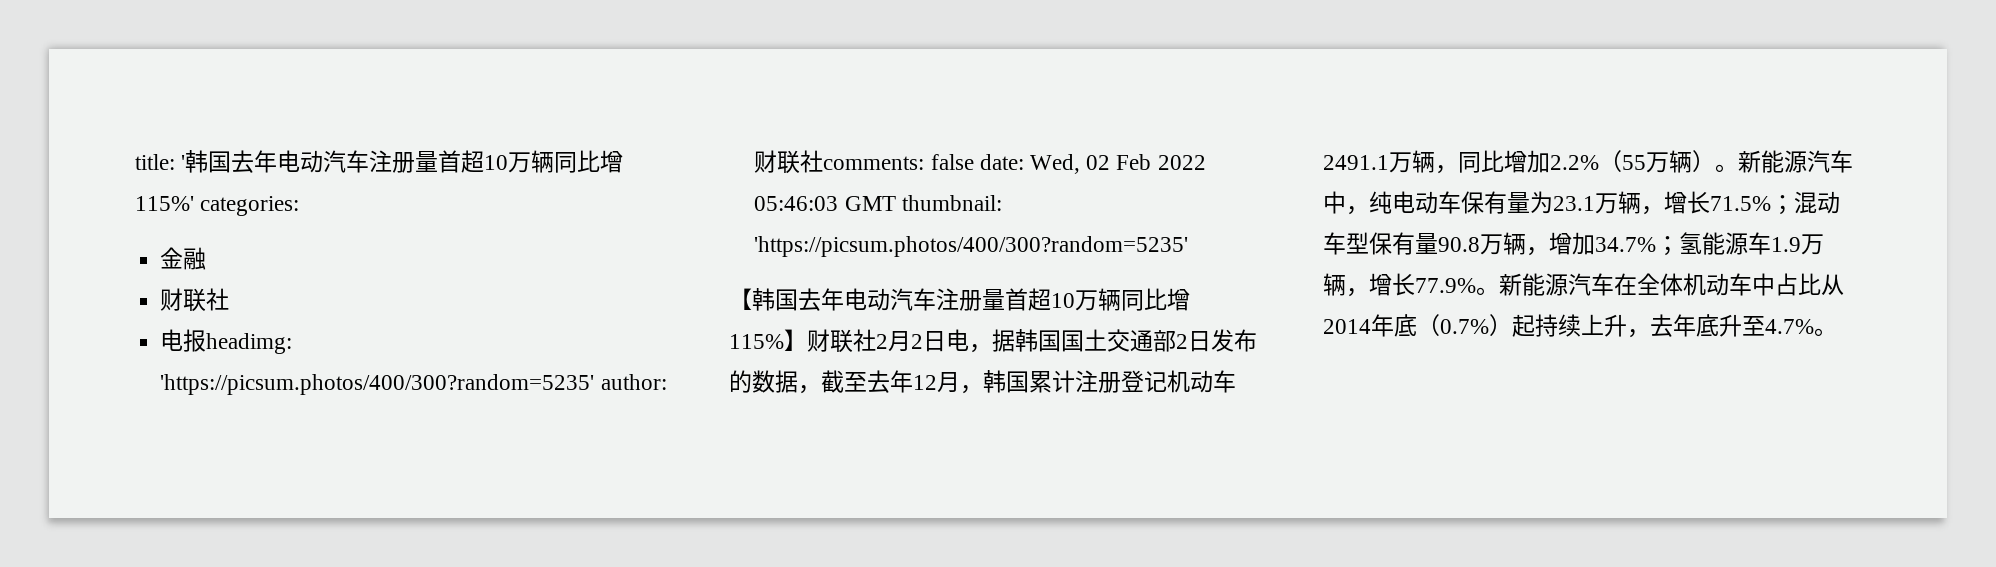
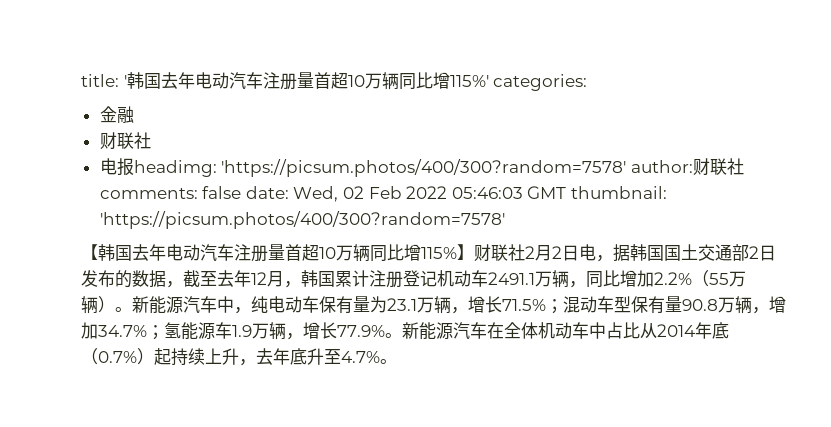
- 电报headimg: 'https://picsum.photos/400/300?random=5235' author:财联社comments: false date: Wed, 02 Feb 2022 05:46:03 GMT thumbnail: 'https://picsum.photos/400/300?random=5235'
+ 电报headimg: 'https://picsum.photos/400/300?random=7578' author:财联社comments: false date: Wed, 02 Feb 2022 05:46:03 GMT thumbnail: 'https://picsum.photos/400/300?random=7578'

